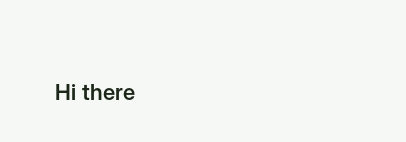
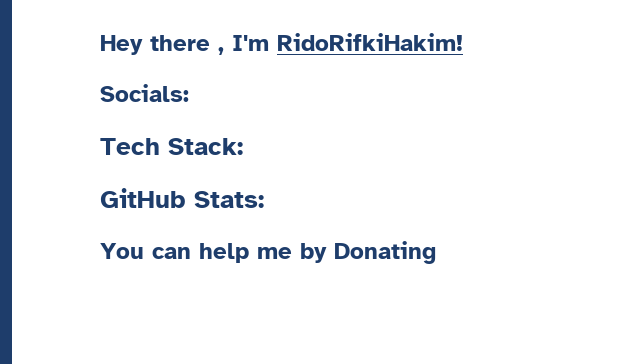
- Hi there
+ Hey there , I'm RidoRifkiHakim!
+ Socials:
+ Tech Stack:
+ GitHub Stats:
+ You can help me by Donating

